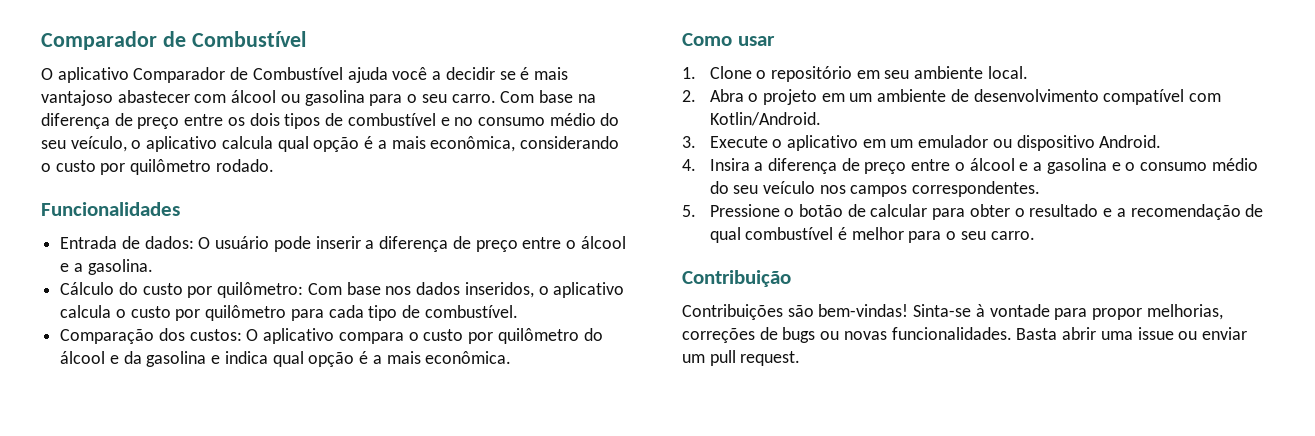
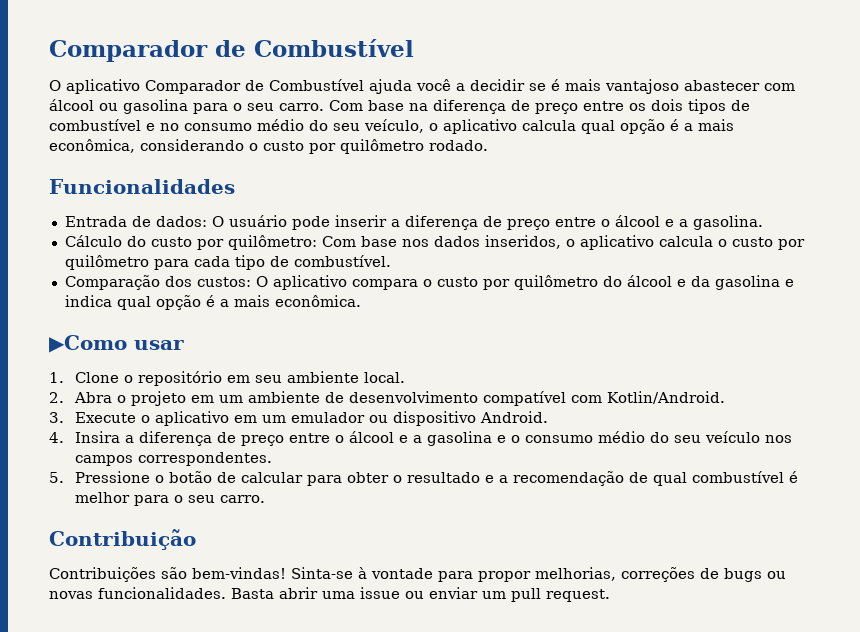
- Como usar
+ ▶Como usar

